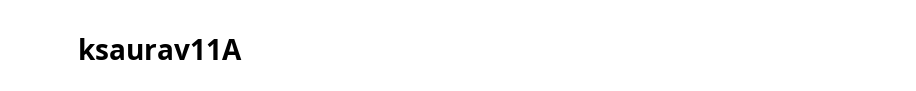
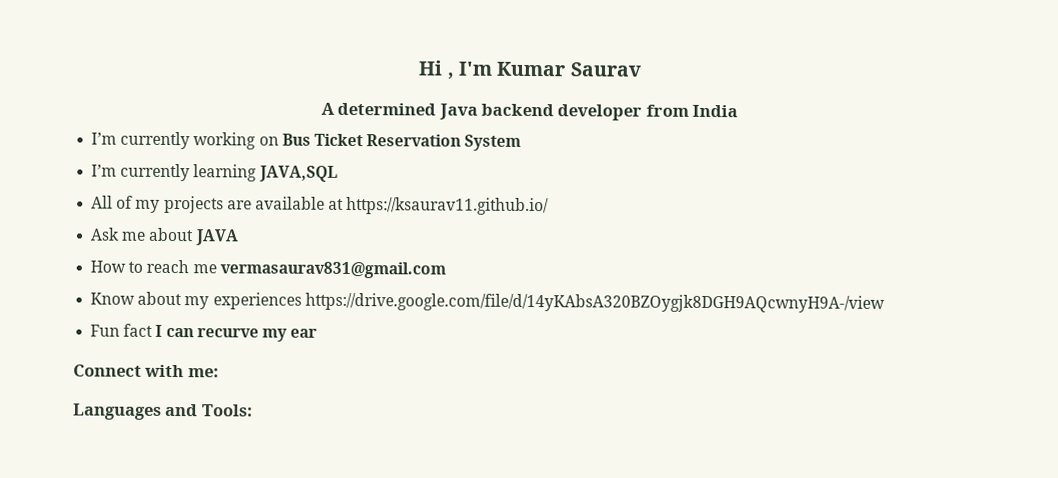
- ksaurav11A
+ Hi , I'm Kumar Saurav
+ A determined Java backend developer from India
+ I’m currently working on Bus Ticket Reservation System
+ I’m currently learning JAVA,SQL
+ All of my projects are available at https://ksaurav11.github.io/
+ Ask me about JAVA
+ How to reach me vermasaurav831@gmail.com
+ Know about my experiences https://drive.google.com/file/d/14yKAbsA320BZOygjk8DGH9AQcwnyH9A-/view
+ Fun fact I can recurve my ear
+ Connect with me:
+ Languages and Tools:

